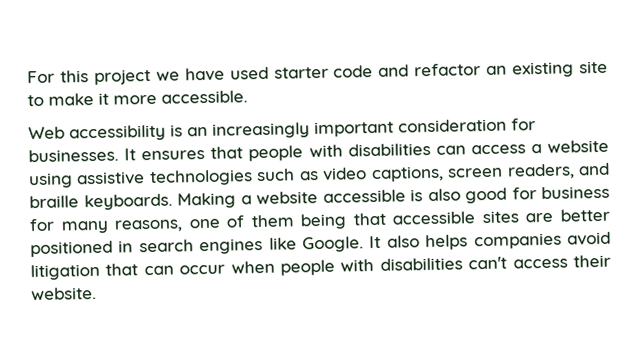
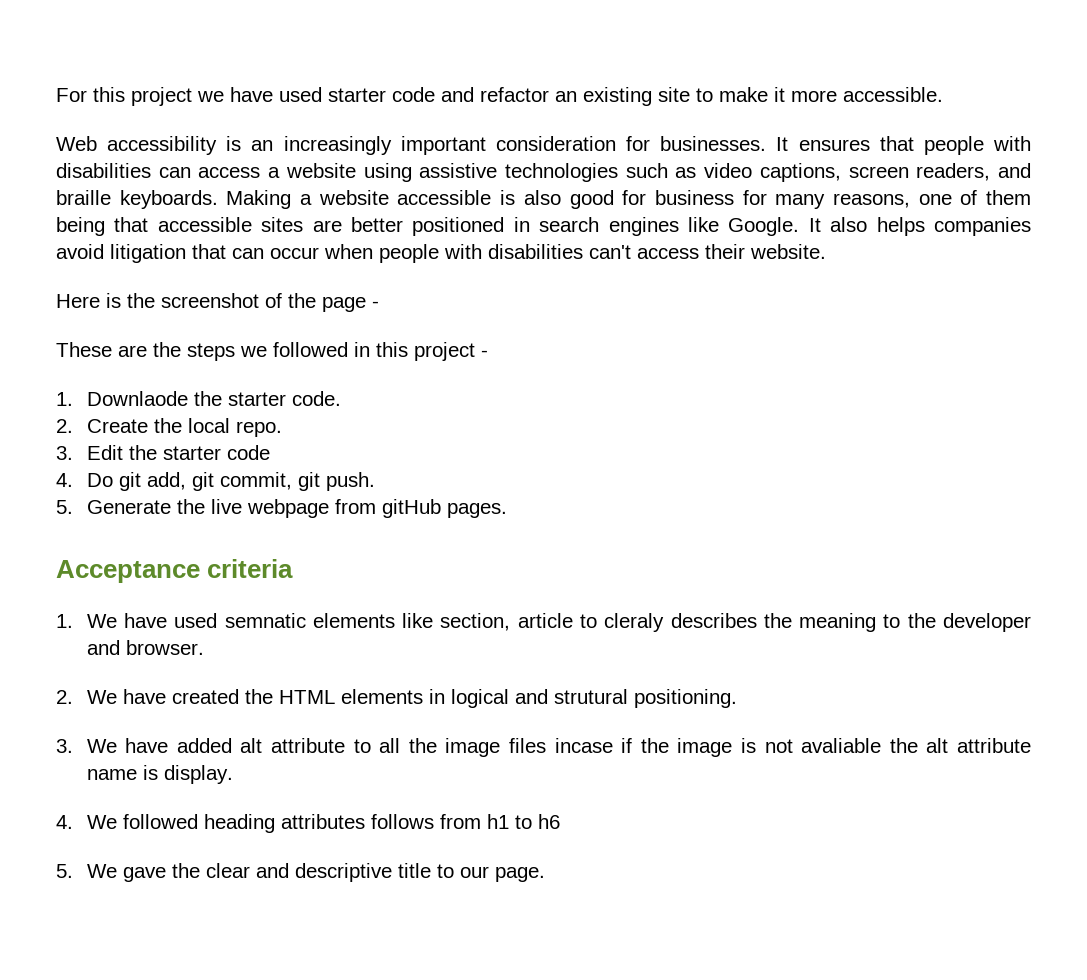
+ Here is the screenshot of the page -
+ These are the steps we followed in this project -
+ 1. Downlaode the starter code.
+ 2. Create the local repo.
+ 3. Edit the starter code
+ 4. Do git add, git commit, git push.
+ 5. Generate the live webpage from gitHub pages.
+ Acceptance criteria
+ 1. We have used semnatic elements like section, article to cleraly describes the meaning to the developer and browser.
+ 2. We have created the HTML elements in logical and strutural positioning.
+ 3. We have added alt attribute to all the image files incase if the image is not avaliable the alt attribute name is display.
+ 4. We followed heading attributes follows from h1 to h6
+ 5. We gave the clear and descriptive title to our page.

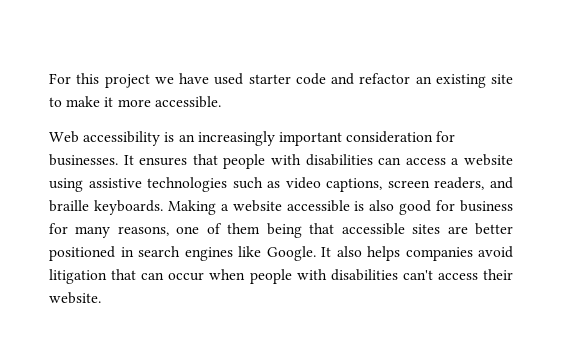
- Here is the screenshot of the page -
- These are the steps we followed in this project -
- 1. Downlaode the starter code.
- 2. Create the local repo.
- 3. Edit the starter code
- 4. Do git add, git commit, git push.
- 5. Generate the live webpage from gitHub pages.
- Acceptance criteria
- 1. We have used semnatic elements like section, article to cleraly describes the meaning to the developer and browser.
- 2. We have created the HTML elements in logical and strutural positioning.
- 3. We have added alt attribute to all the image files incase if the image is not avaliable the alt attribute name is display.
- 4. We followed heading attributes follows from h1 to h6
- 5. We gave the clear and descriptive title to our page.

